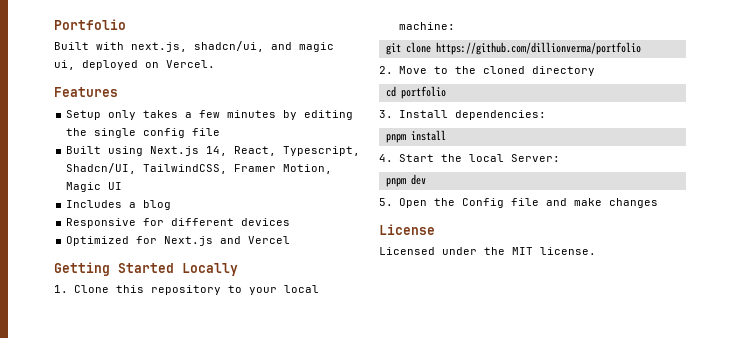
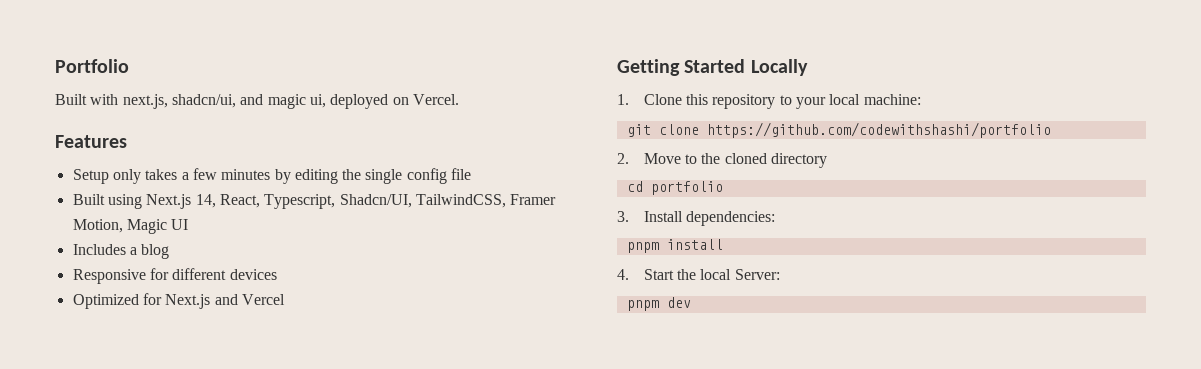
- git clone https://github.com/dillionverma/portfolio
+ git clone https://github.com/codewithshashi/portfolio
- 5. Open the Config file and make changes
- License
- Licensed under the MIT license.

